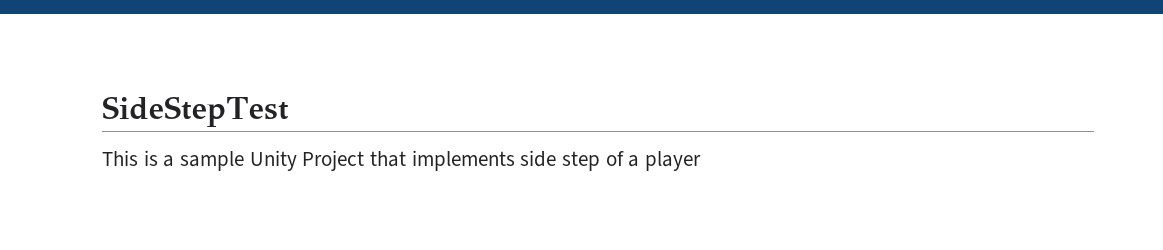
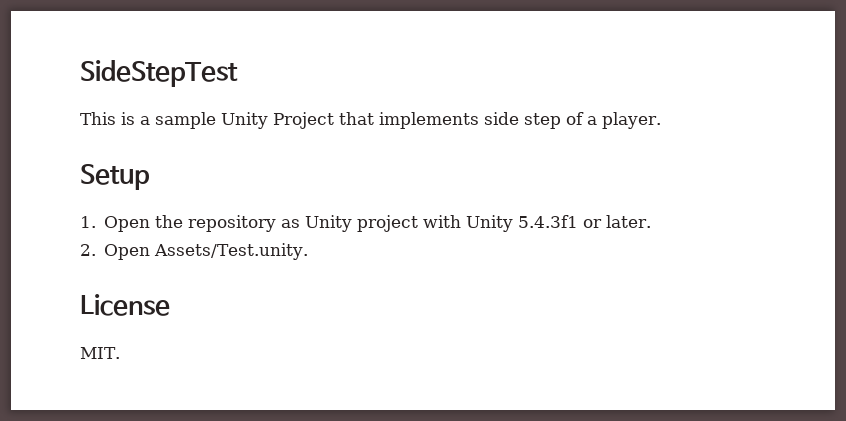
- This is a sample Unity Project that implements side step of a player
+ This is a sample Unity Project that implements side step of a player.
+ Setup
+ 1. Open the repository as Unity project with Unity 5.4.3f1 or later.
+ 2. Open Assets/Test.unity.
+ License
+ MIT.

